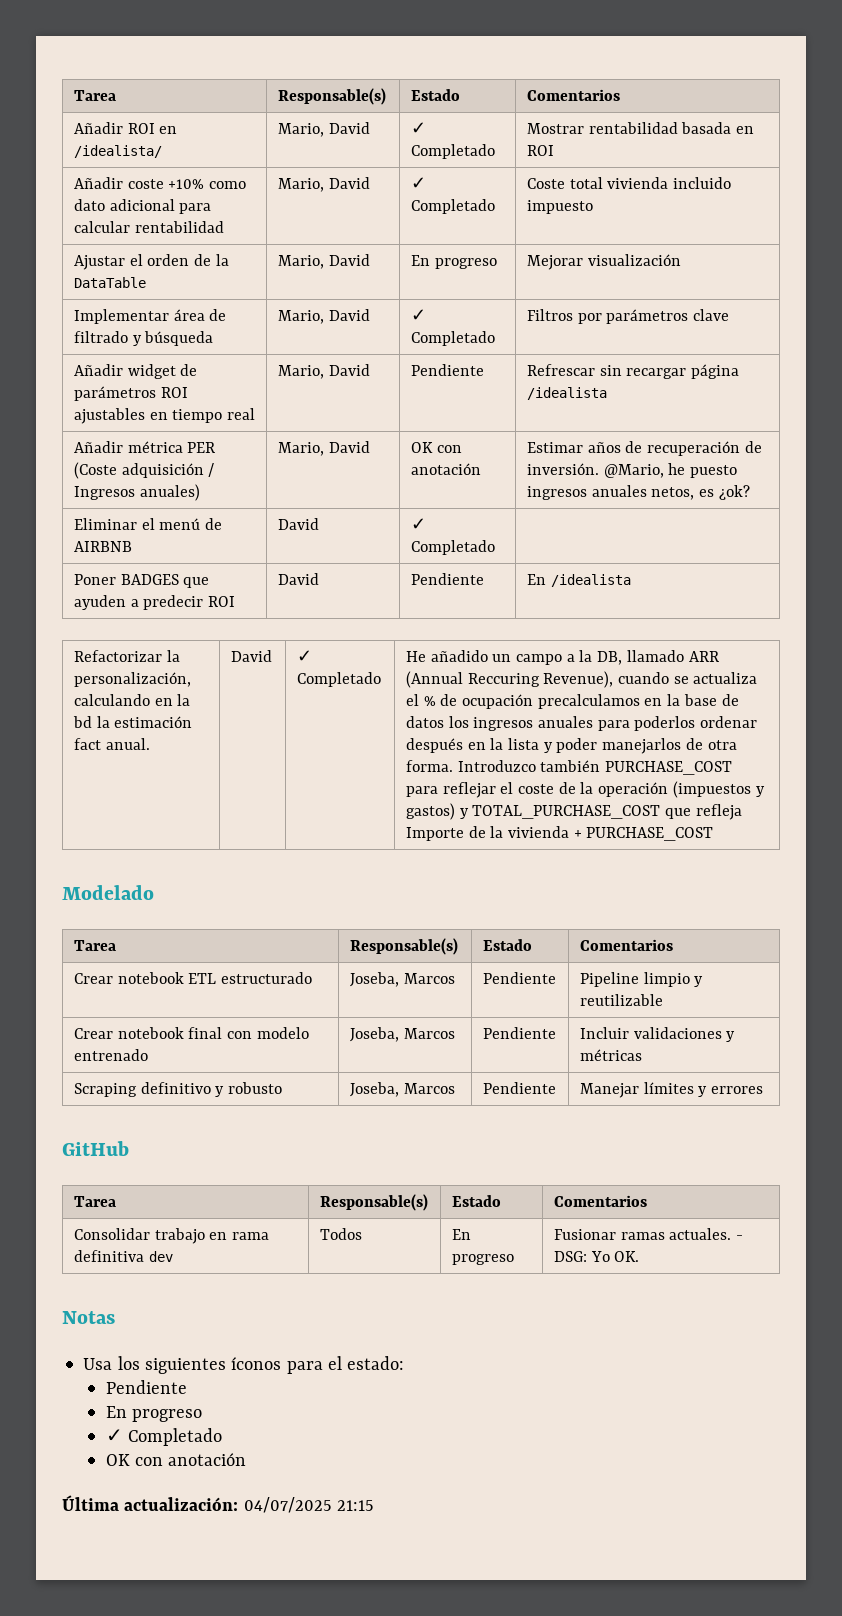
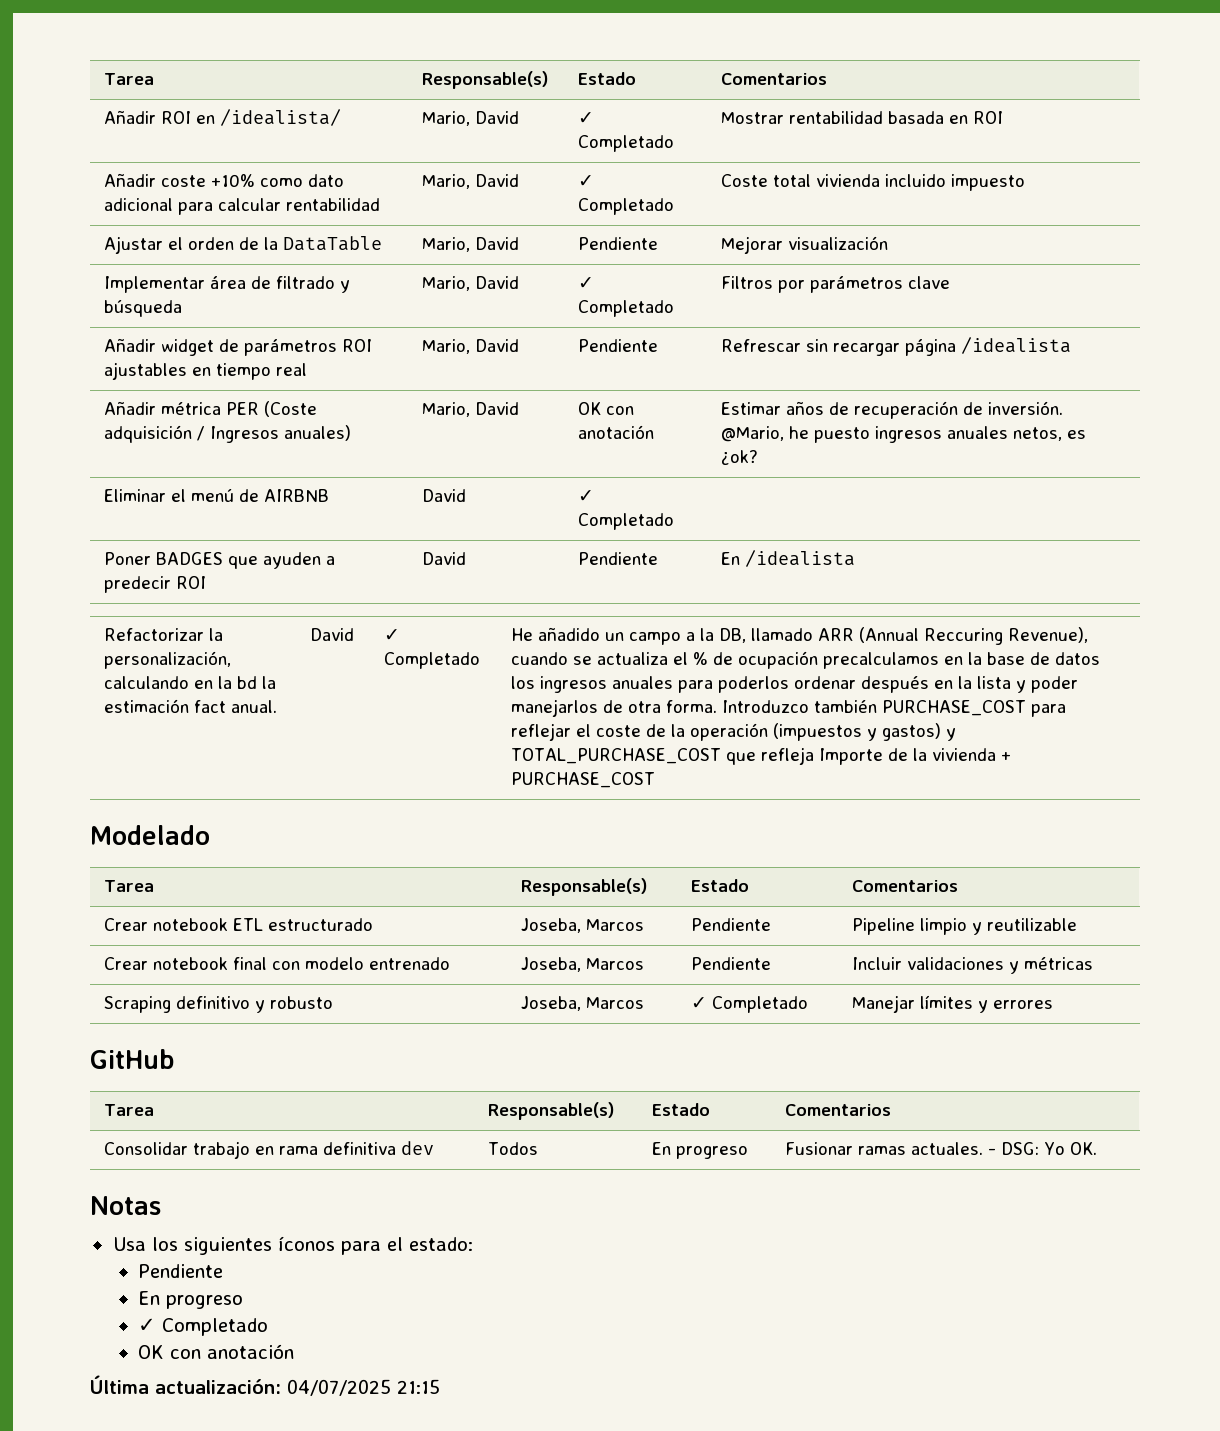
- Ajustar el orden de la DataTable | Mario, David | En progreso | Mejorar visualización
+ Ajustar el orden de la DataTable | Mario, David | Pendiente | Mejorar visualización
- Scraping definitivo y robusto | Joseba, Marcos | Pendiente | Manejar límites y errores
+ Scraping definitivo y robusto | Joseba, Marcos | ✓ Completado | Manejar límites y errores

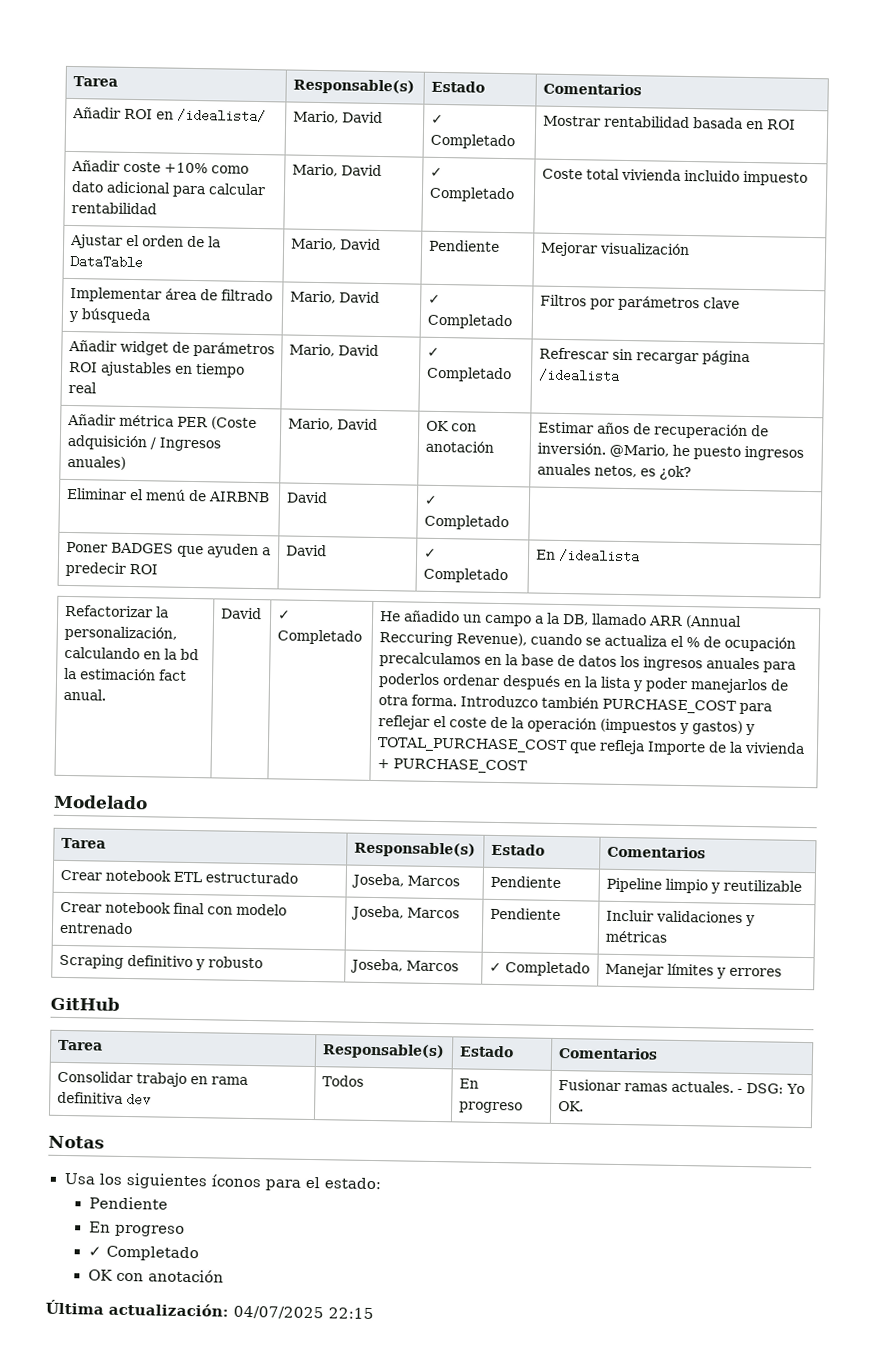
- Añadir widget de parámetros ROI ajustables en tiempo real | Mario, David | Pendiente | Refrescar sin recargar página /idealista
+ Añadir widget de parámetros ROI ajustables en tiempo real | Mario, David | ✓ Completado | Refrescar sin recargar página /idealista
- Poner BADGES que ayuden a predecir ROI | David | Pendiente | En /idealista
+ Poner BADGES que ayuden a predecir ROI | David | ✓ Completado | En /idealista
- Última actualización: 04/07/2025 21:15
+ Última actualización: 04/07/2025 22:15

